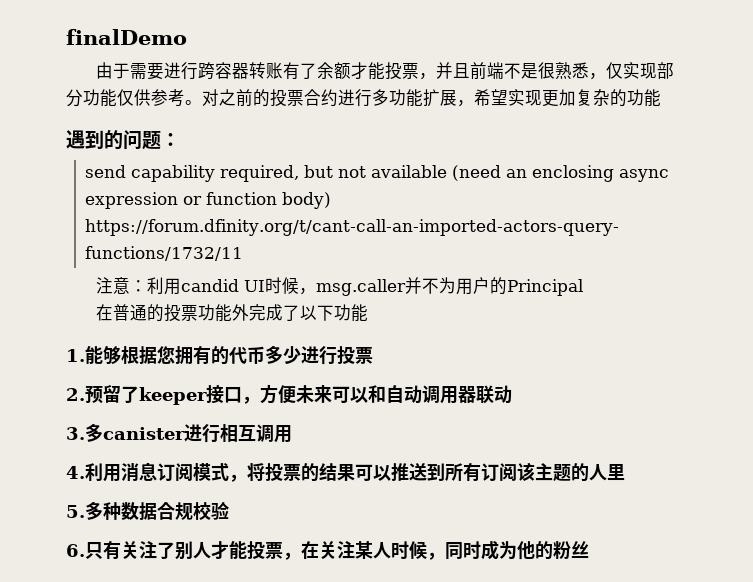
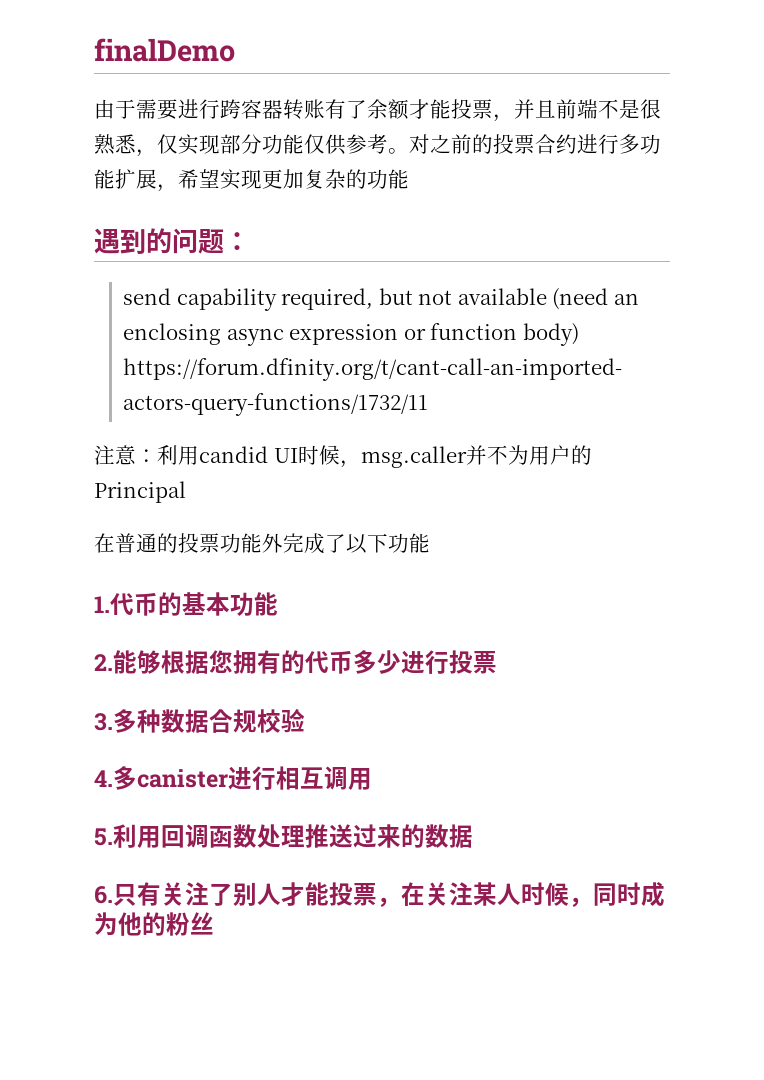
- 1.能够根据您拥有的代币多少进行投票
+ 1.代币的基本功能
+ 2.能够根据您拥有的代币多少进行投票
- 2.预留了keeper接口，方便未来可以和自动调用器联动
- 3.多canister进行相互调用
+ 3.多种数据合规校验
+ 4.多canister进行相互调用
- 4.利用消息订阅模式，将投票的结果可以推送到所有订阅该主题的人里
- 5.多种数据合规校验
+ 5.利用回调函数处理推送过来的数据

